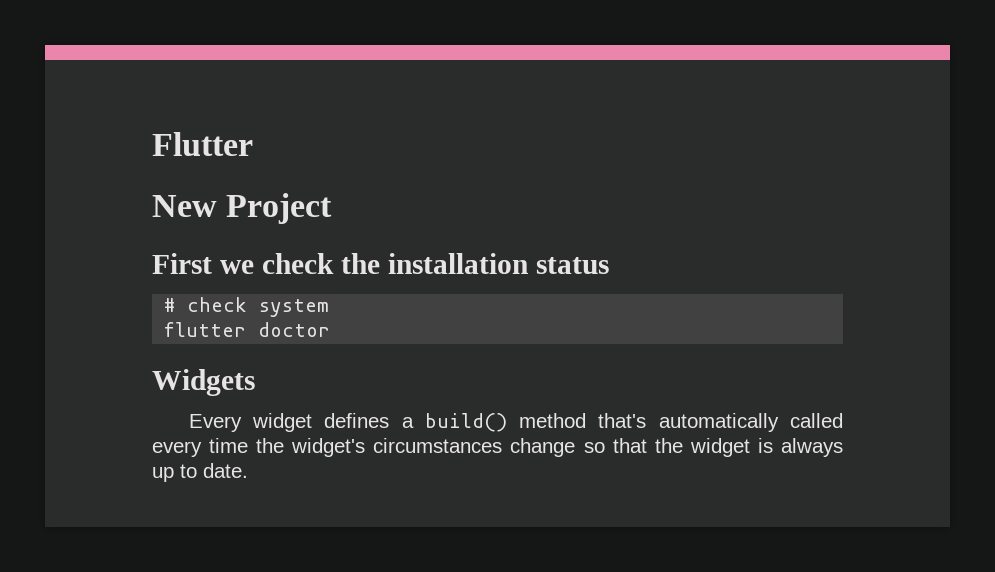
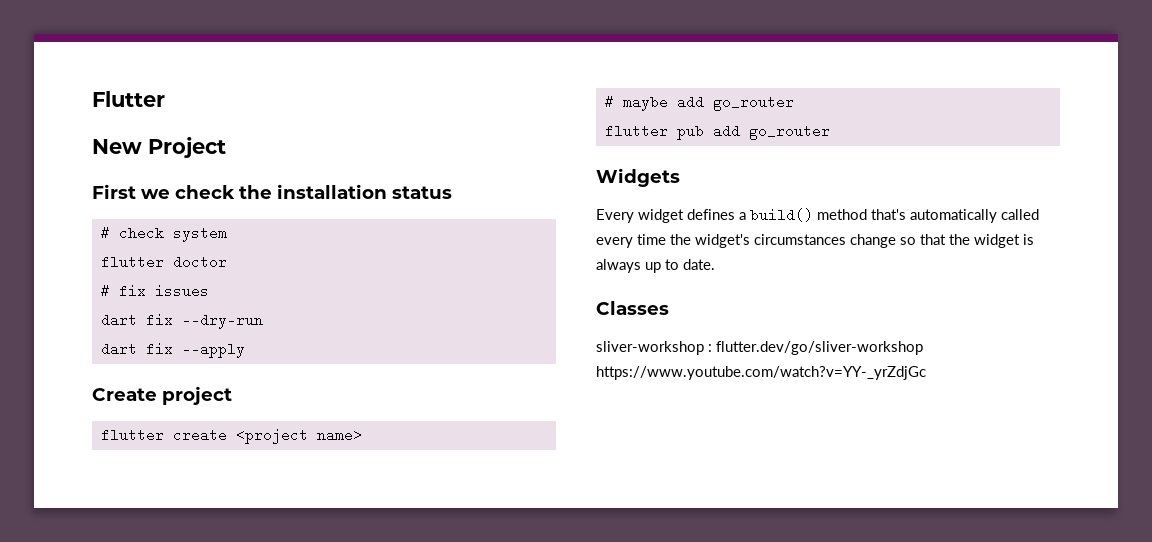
+ # fix issues
+ dart fix --dry-run
+ dart fix --apply
+ Create project
+ flutter create <project name>
+ # maybe add go_router
+ flutter pub add go_router
+ Classes
+ sliver-workshop : flutter.dev/go/sliver-workshop https://www.youtube.com/watch?v=YY-_yrZdjGc

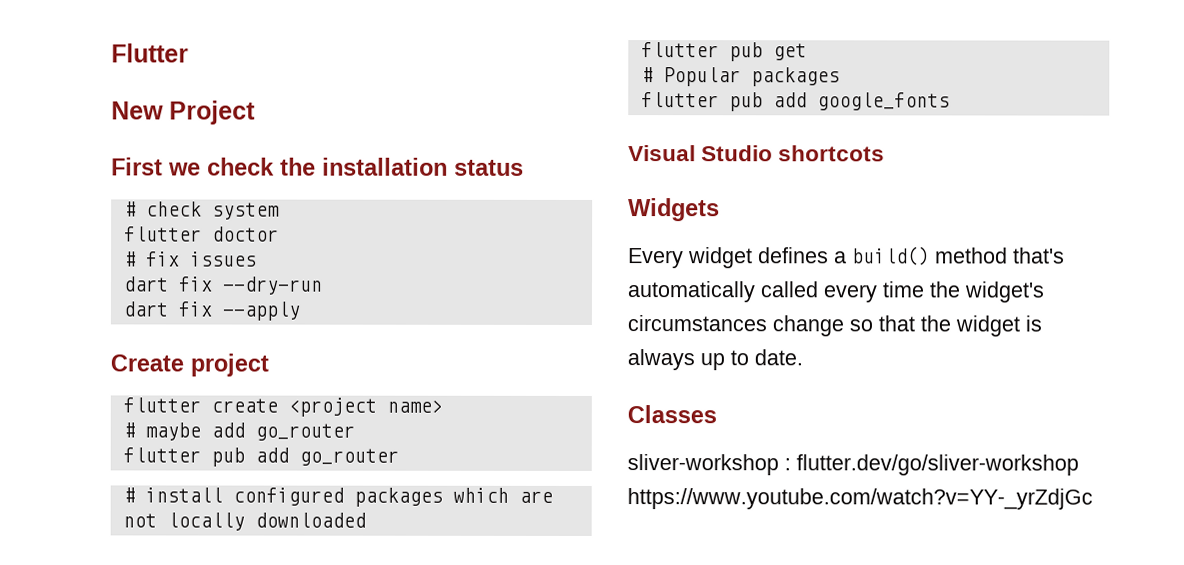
+ # install configured packages which are not locally downloaded
+ flutter pub get
+ # Popular packages
+ flutter pub add google_fonts
+ Visual Studio shortcots

